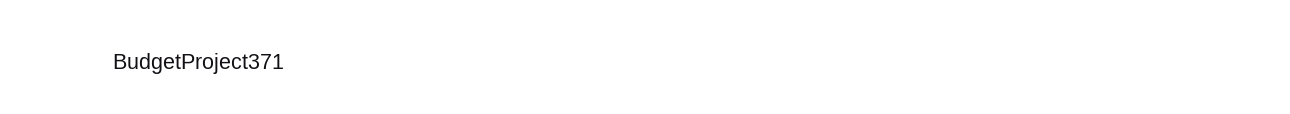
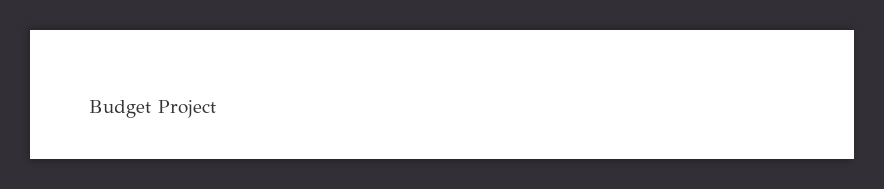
- BudgetProject371
+ Budget Project

